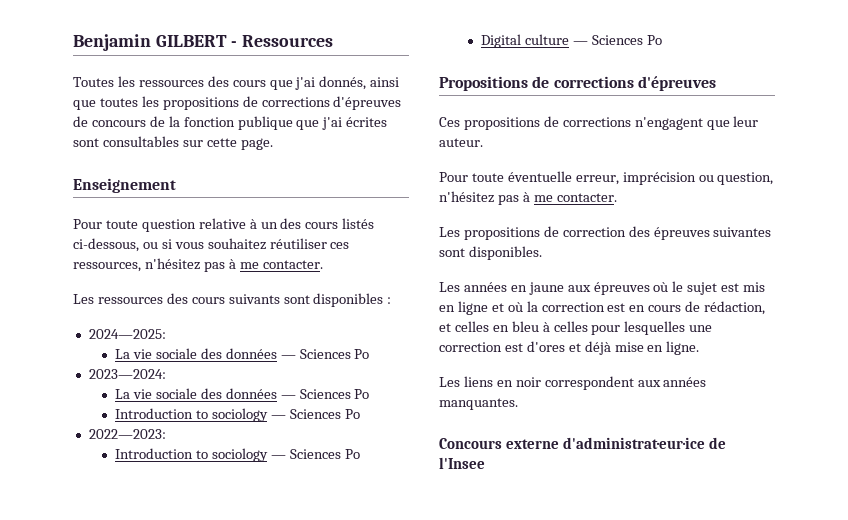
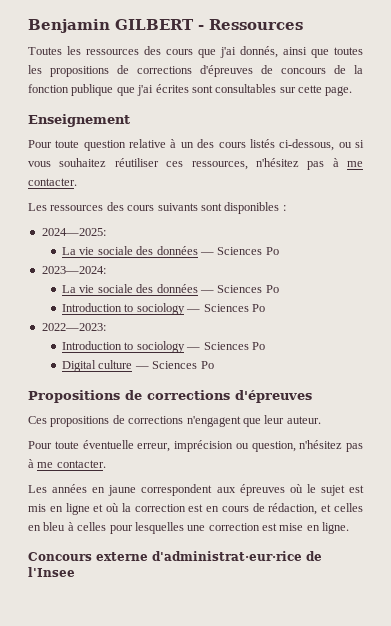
- Les propositions de correction des épreuves suivantes sont disponibles.
- Les années en jaune aux épreuves où le sujet est mis en ligne et où la correction est en cours de rédaction, et celles en bleu à celles pour lesquelles une correction est d'ores et déjà mise en ligne.
+ Les années en jaune correspondent aux épreuves où le sujet est mis en ligne et où la correction est en cours de rédaction, et celles en bleu à celles pour lesquelles une correction est mise en ligne.
- Les liens en noir correspondent aux années manquantes.
- Concours externe d'administrat·eur·ice de l'Insee
+ Concours externe d'administrat·eur·rice de l'Insee

